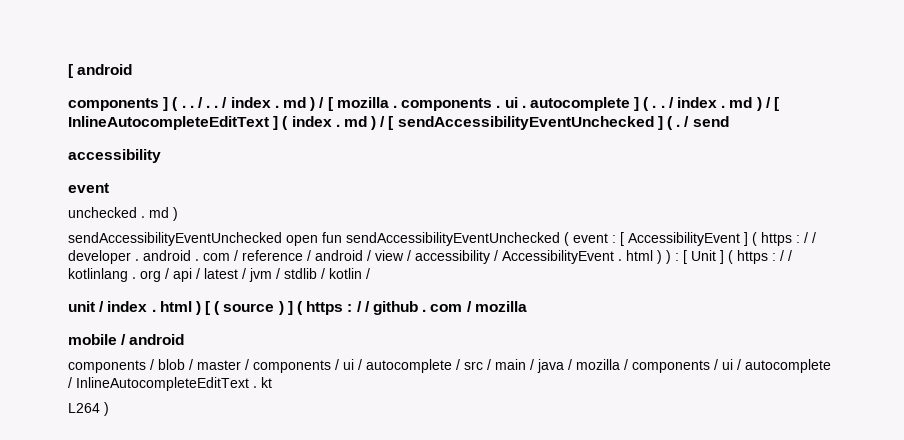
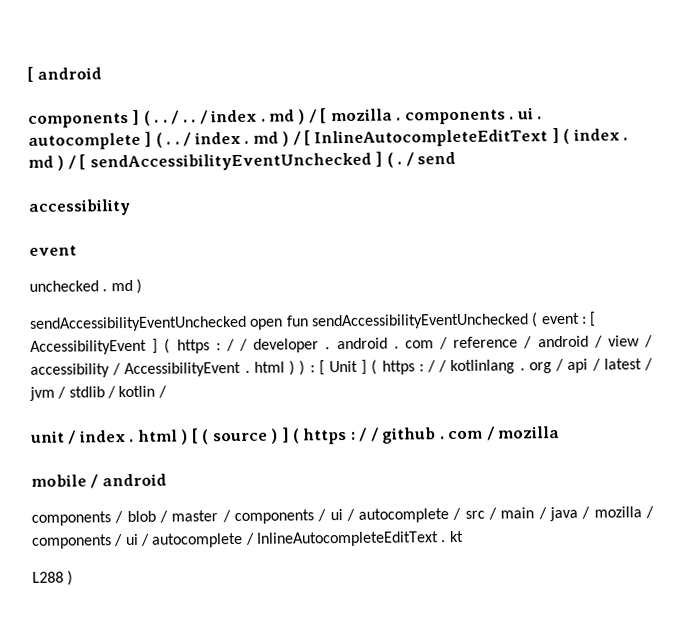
- L264 )
+ L288 )

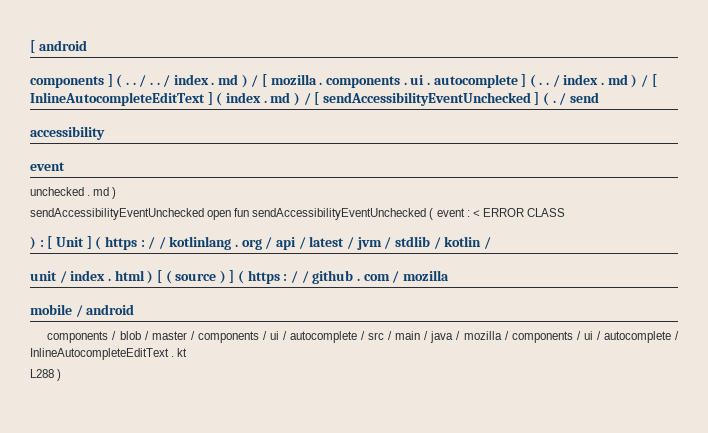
- sendAccessibilityEventUnchecked open fun sendAccessibilityEventUnchecked ( event : [ AccessibilityEvent ] ( https : / / developer . android . com / reference / android / view / accessibility / AccessibilityEvent . html ) ) : [ Unit ] ( https : / / kotlinlang . org / api / latest / jvm / stdlib / kotlin /
+ sendAccessibilityEventUnchecked open fun sendAccessibilityEventUnchecked ( event : < ERROR CLASS
+ ) : [ Unit ] ( https : / / kotlinlang . org / api / latest / jvm / stdlib / kotlin /

